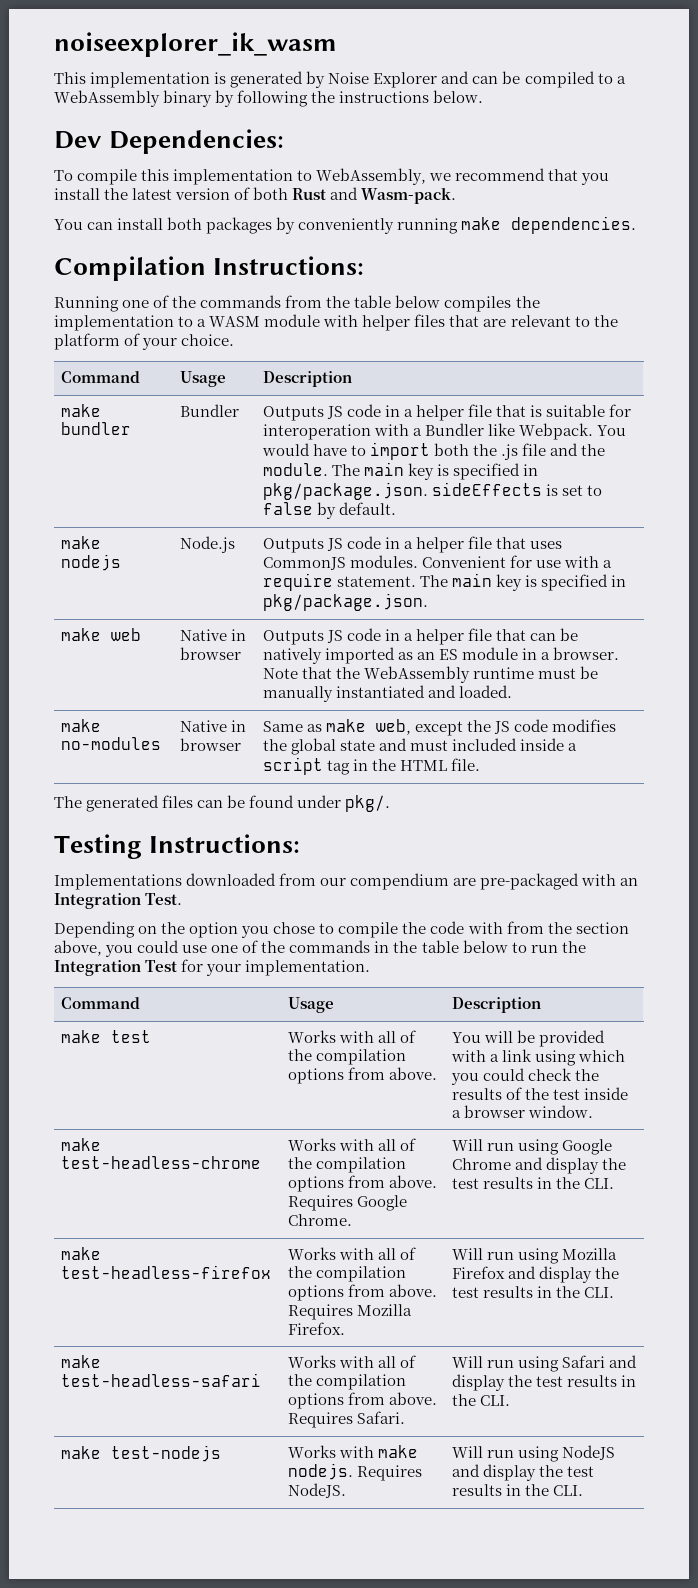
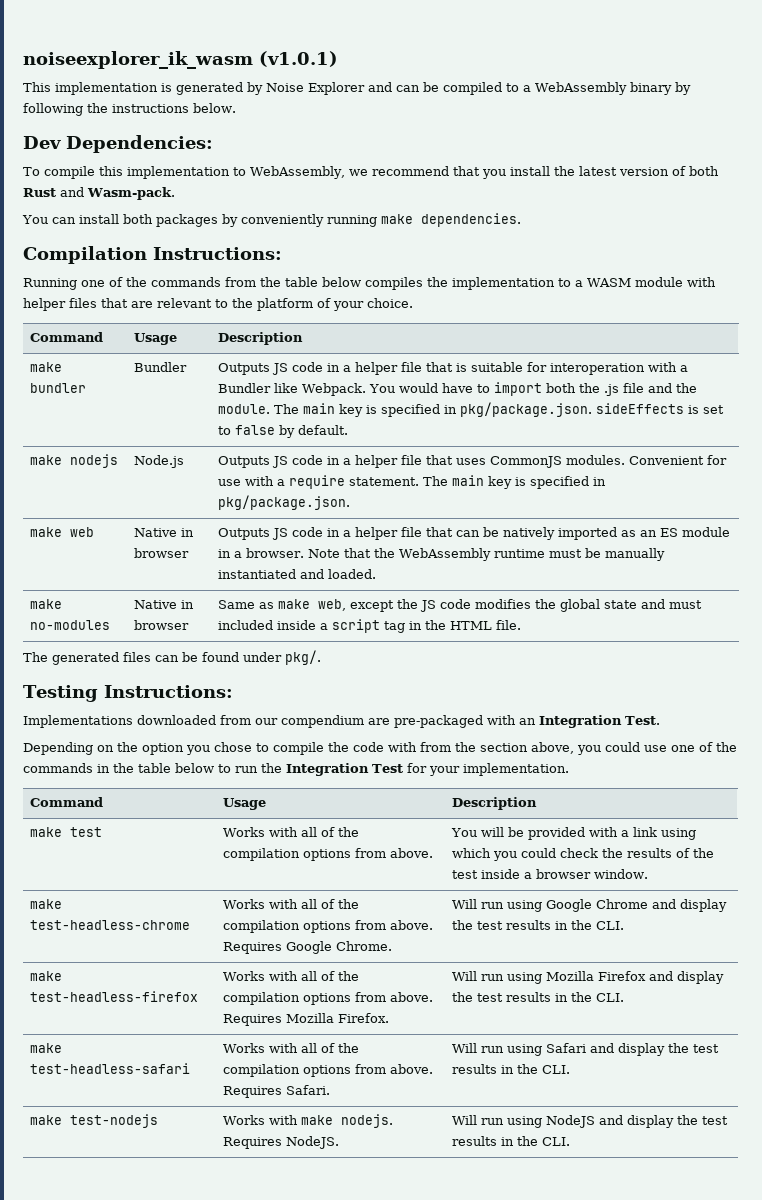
- noiseexplorer_ik_wasm
+ noiseexplorer_ik_wasm (v1.0.1)

